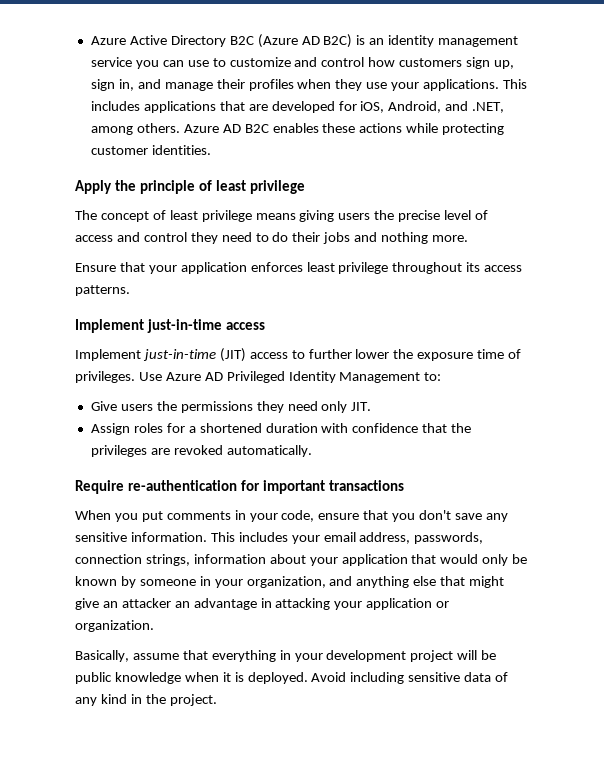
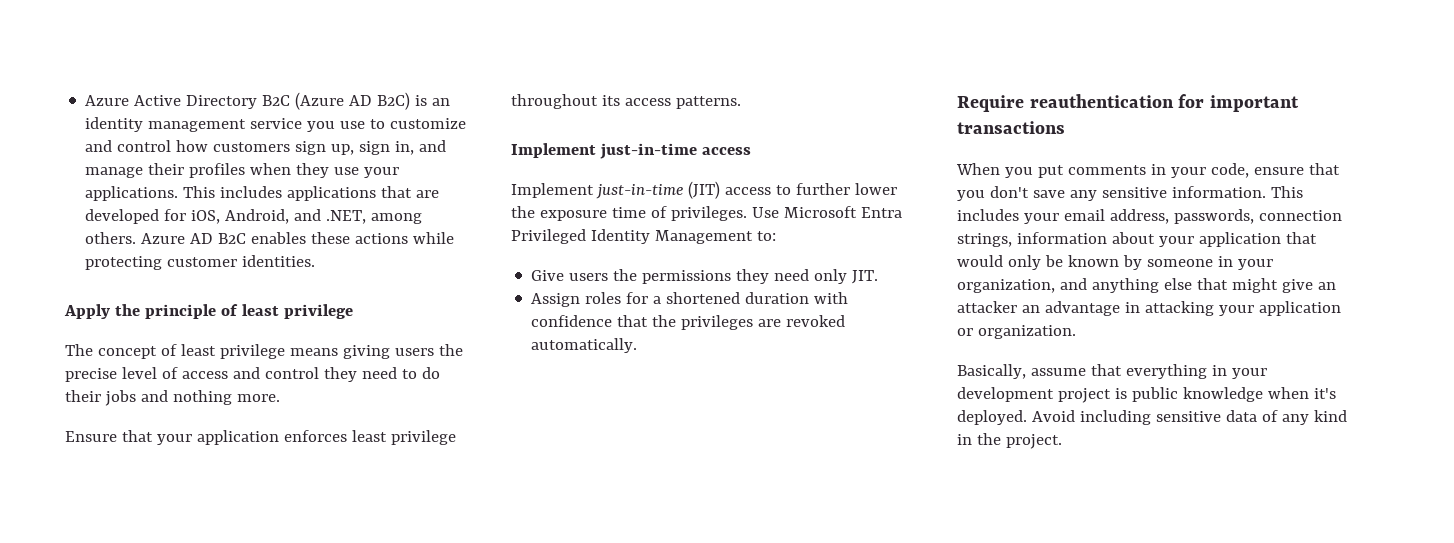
- Azure Active Directory B2C (Azure AD B2C) is an identity management service you can use to customize and control how customers sign up, sign in, and manage their profiles when they use your applications.
+ Azure Active Directory B2C (Azure AD B2C) is an identity management service you use to customize and control how customers sign up, sign in, and manage their profiles when they use your applications.
- Use Azure AD Privileged Identity Management to:
+ Use Microsoft Entra Privileged Identity Management to:
- Require re-authentication for important transactions
+ Require reauthentication for important transactions
- Basically, assume that everything in your development project will be public knowledge when it is deployed.
+ Basically, assume that everything in your development project is public knowledge when it's deployed.

